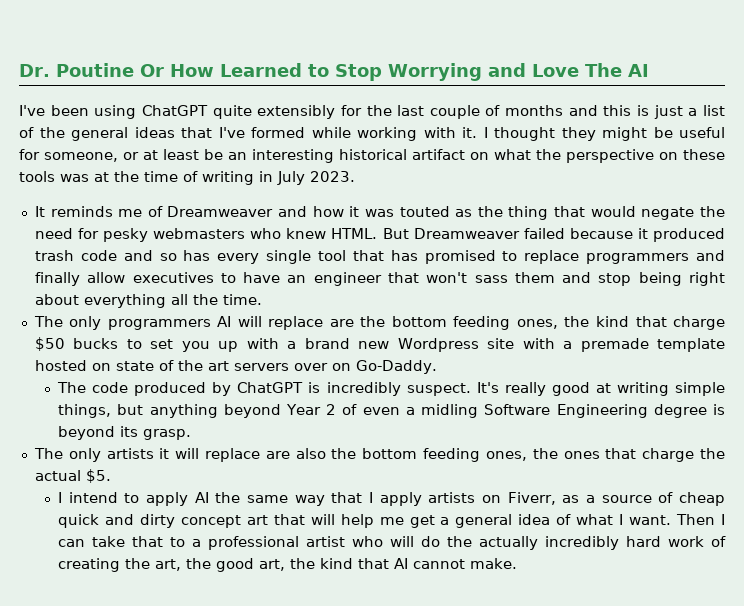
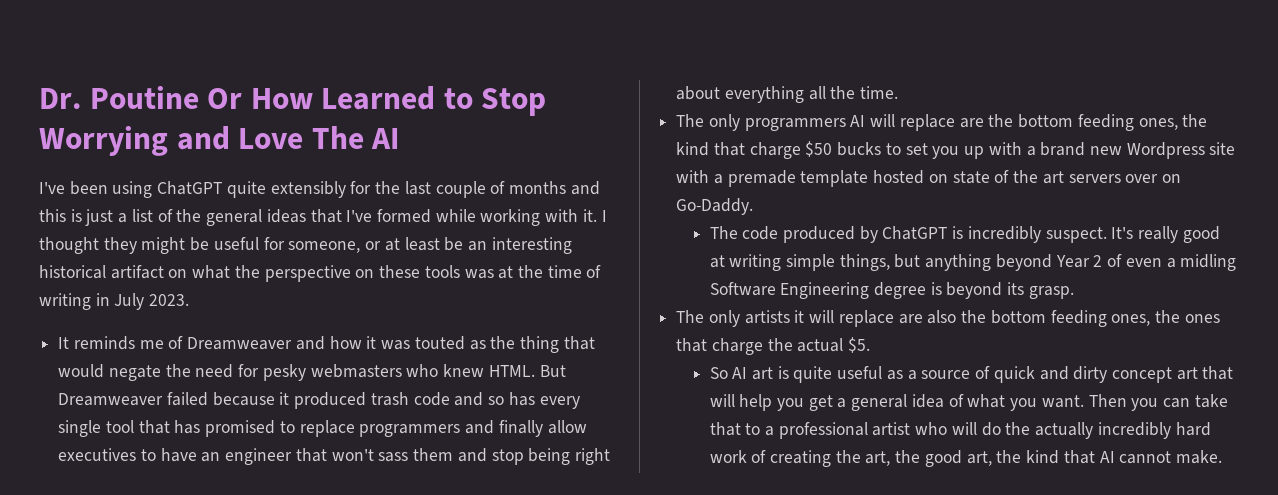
- I intend to apply AI the same way that I apply artists on Fiverr, as a source of cheap quick and dirty concept art that will help me get a general idea of what I want.
+ So AI art is quite useful as a source of quick and dirty concept art that will help you get a general idea of what you want.
- Then I can take that to a professional artist who will do the actually incredibly hard work of creating the art, the good art, the kind that AI cannot make.
+ Then you can take that to a professional artist who will do the actually incredibly hard work of creating the art, the good art, the kind that AI cannot make.

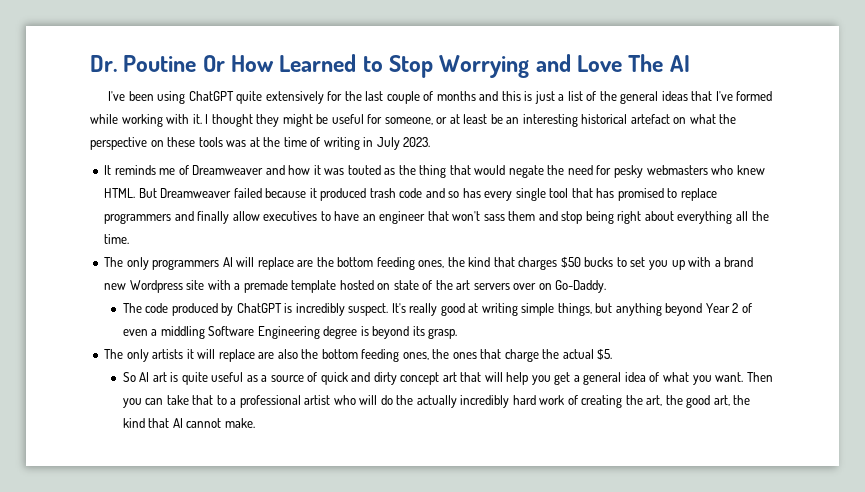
- I've been using ChatGPT quite extensibly for the last couple of months and this is just a list of the general ideas that I've formed while working with it.
+ I've been using ChatGPT quite extensively for the last couple of months and this is just a list of the general ideas that I've formed while working with it.
- I thought they might be useful for someone, or at least be an interesting historical artifact on what the perspective on these tools was at the time of writing in July 2023.
+ I thought they might be useful for someone, or at least be an interesting historical artefact on what the perspective on these tools was at the time of writing in July 2023.
- The only programmers AI will replace are the bottom feeding ones, the kind that charge $50 bucks to set you up with a brand new Wordpress site with a premade template hosted on state of the art servers over on Go-Daddy.
+ The only programmers AI will replace are the bottom feeding ones, the kind that charges $50 bucks to set you up with a brand new Wordpress site with a premade template hosted on state of the art servers over on Go-Daddy.
- It's really good at writing simple things, but anything beyond Year 2 of even a midling Software Engineering degree is beyond its grasp.
+ It's really good at writing simple things, but anything beyond Year 2 of even a middling Software Engineering degree is beyond its grasp.

